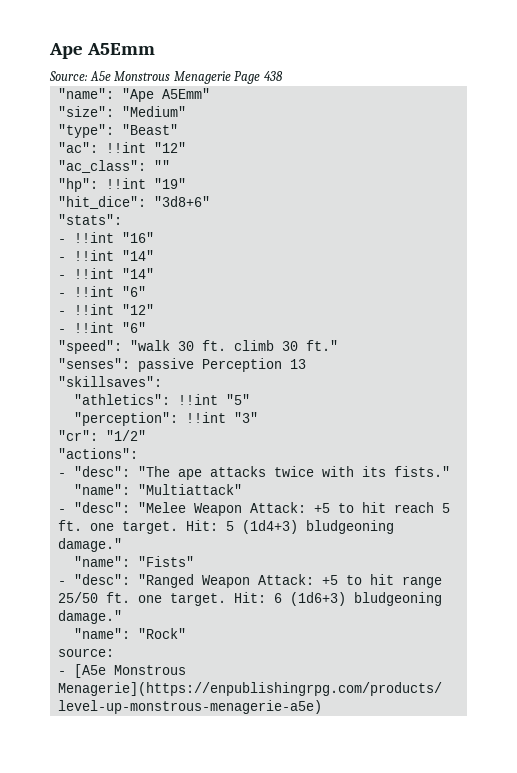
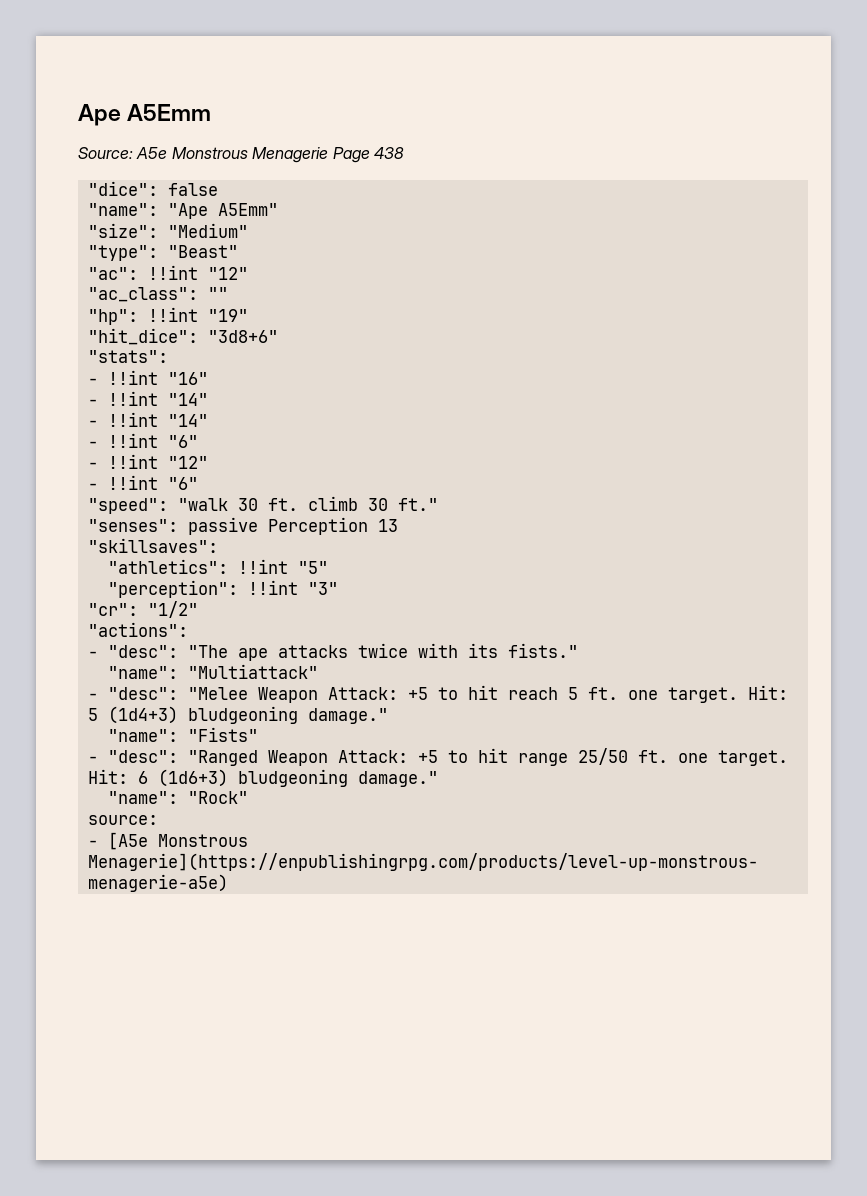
+ "dice": false

